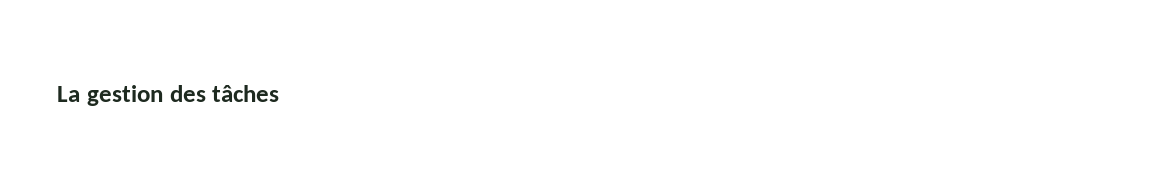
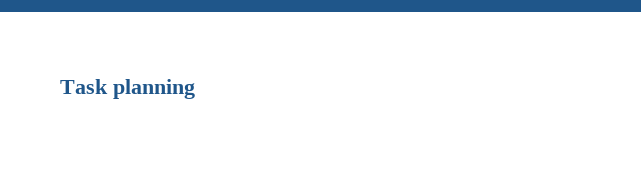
- La gestion des tâches
+ Task planning

